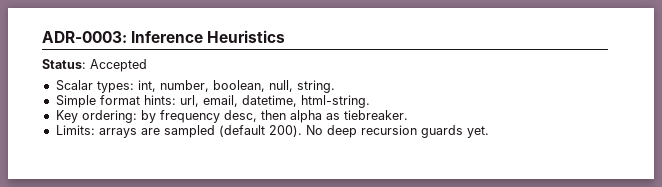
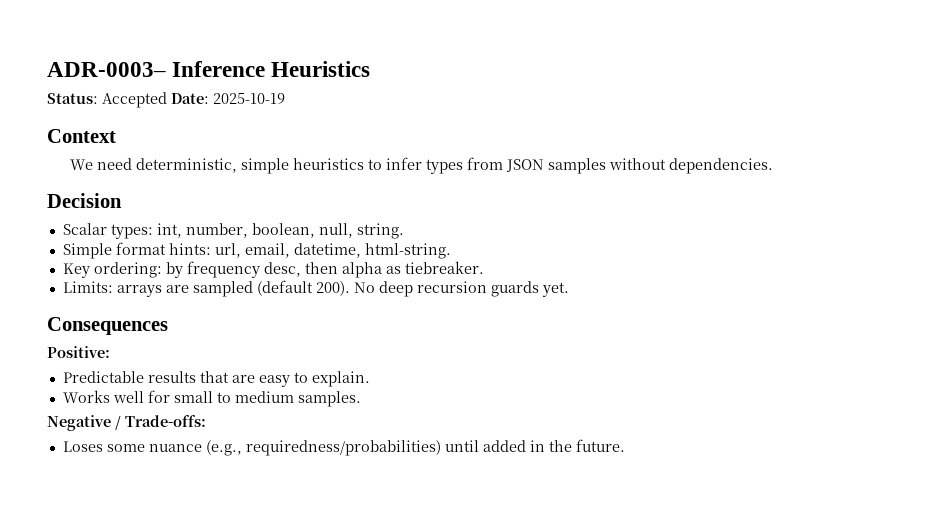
- ADR-0003: Inference Heuristics
+ ADR-0003– Inference Heuristics
- Status: Accepted
+ Status: Accepted Date: 2025-10-19
+ Context
+ We need deterministic, simple heuristics to infer types from JSON samples without dependencies.
+ Decision
+ Consequences
+ Positive:
+ Predictable results that are easy to explain.
+ Works well for small to medium samples.
+ Negative / Trade-offs:
+ Loses some nuance (e.g., requiredness/probabilities) until added in the future.

